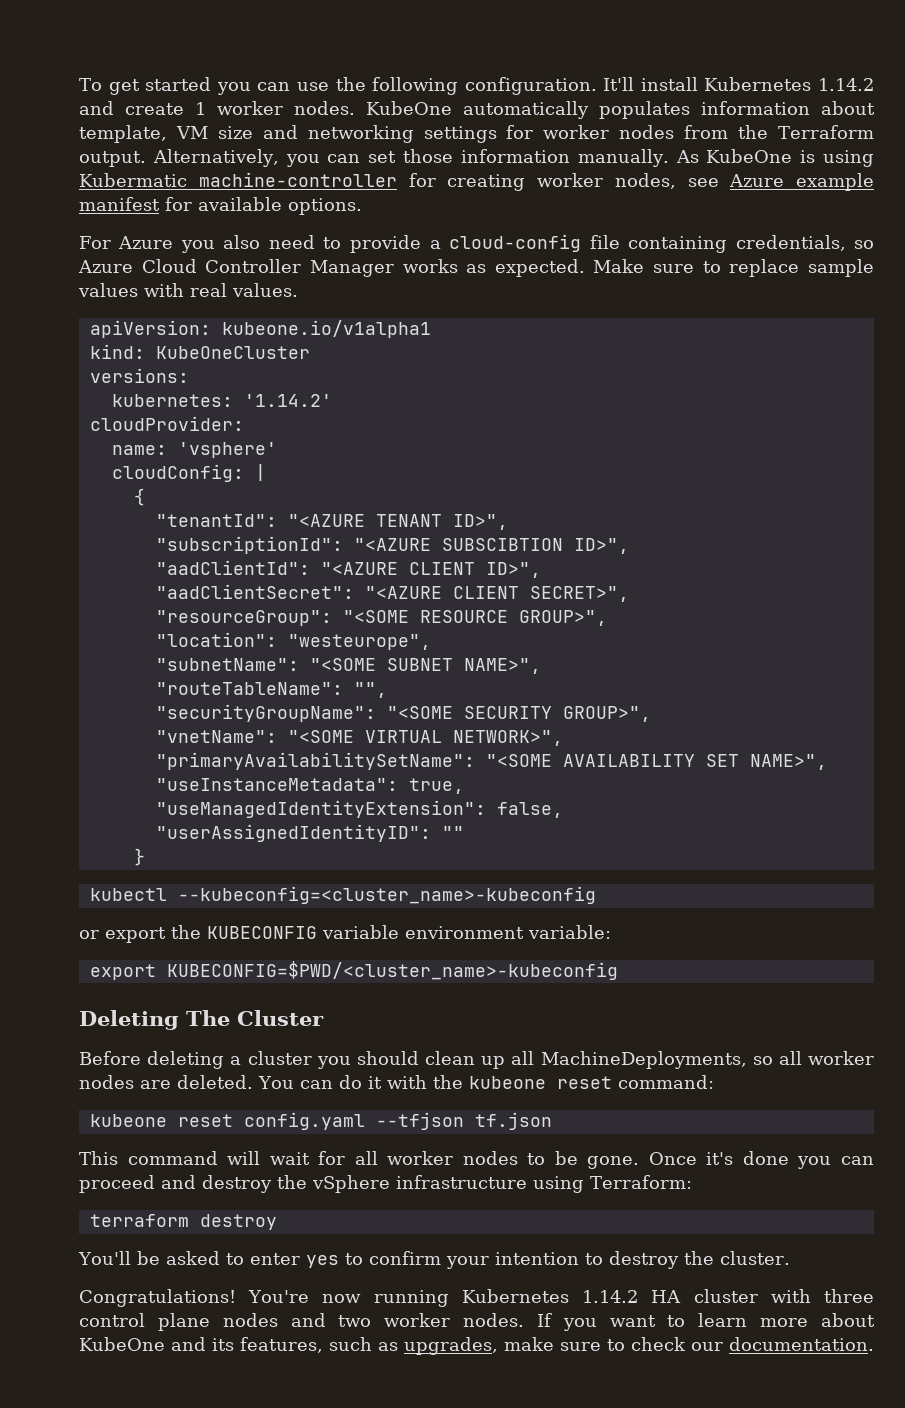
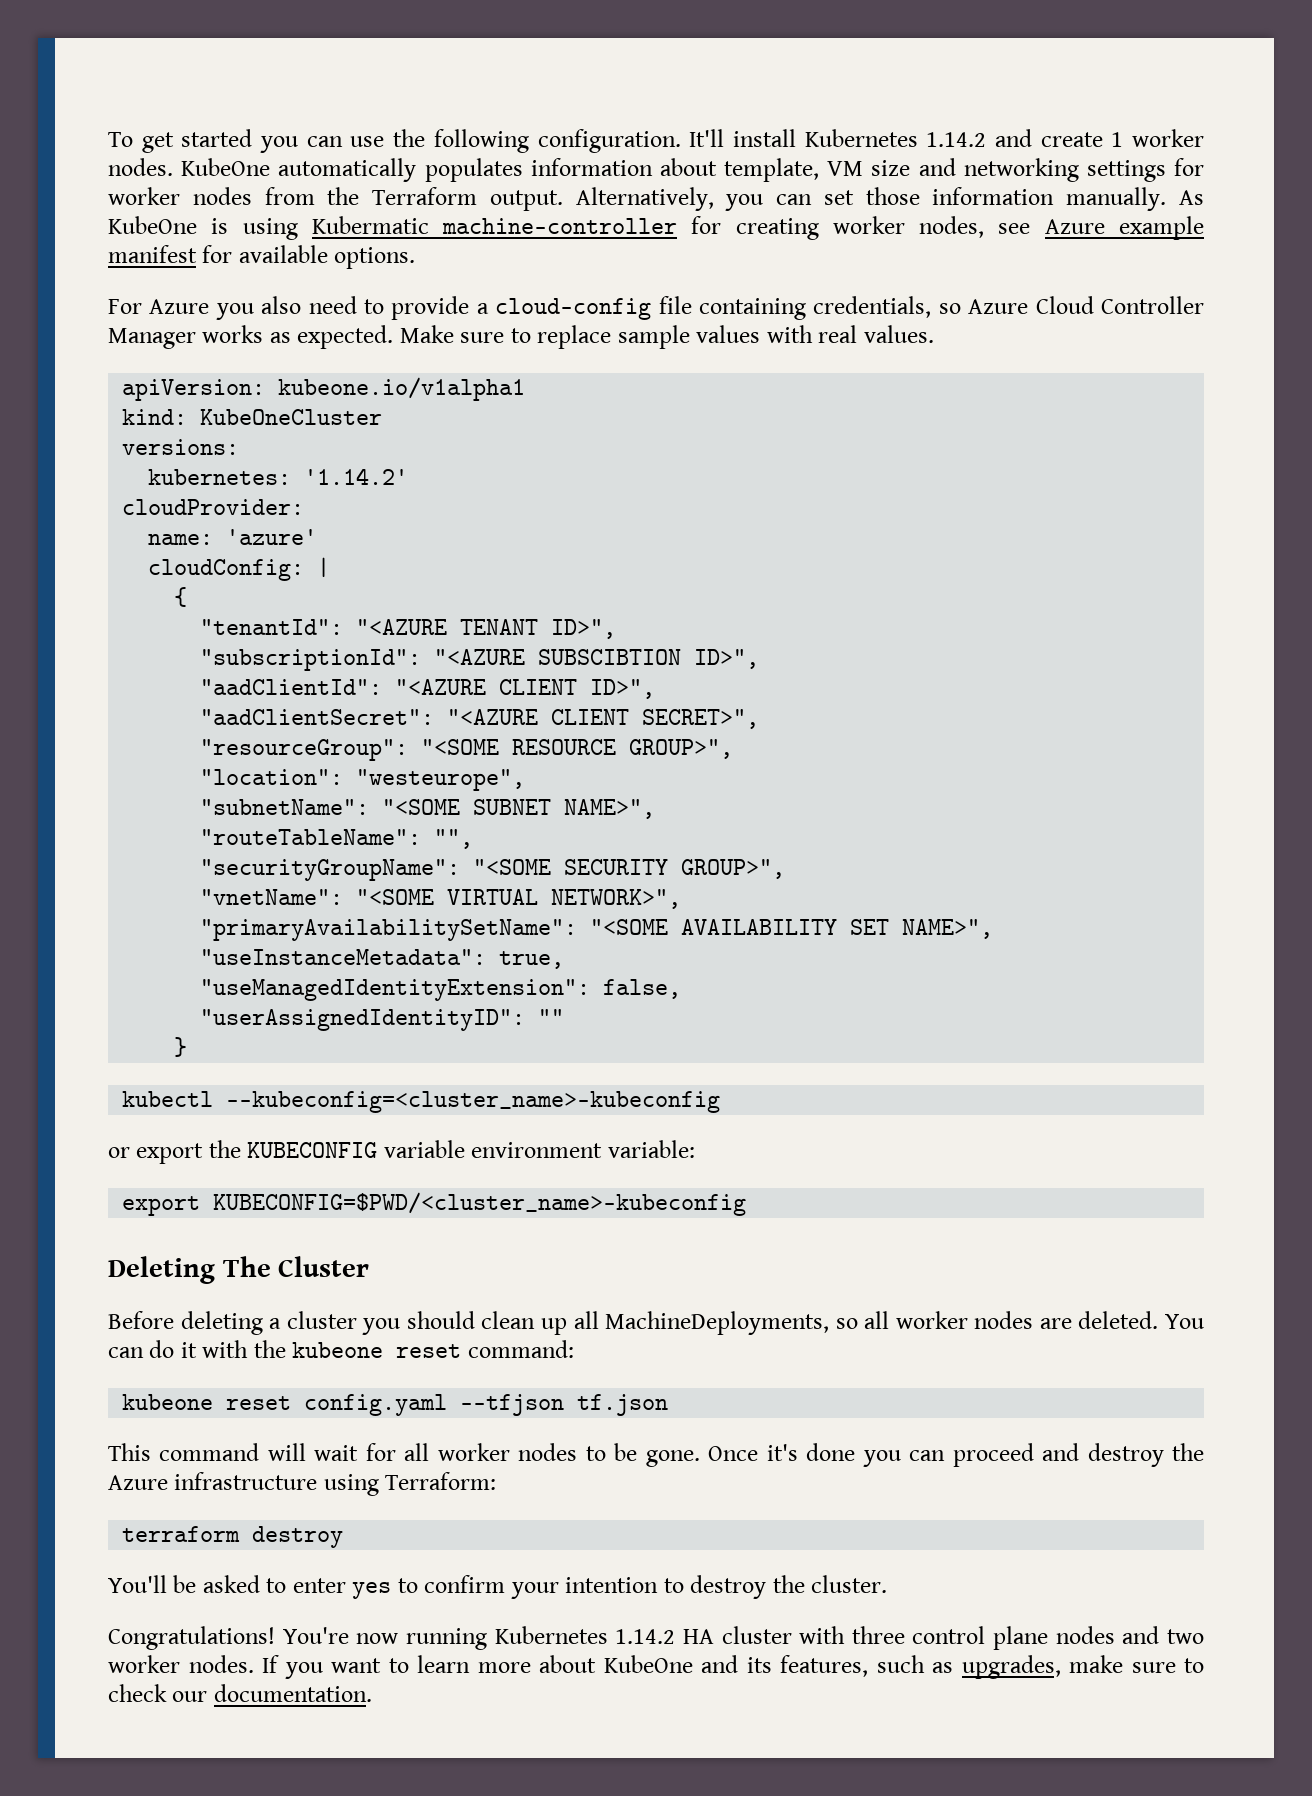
- name: 'vsphere'
+ name: 'azure'
- Once it's done you can proceed and destroy the vSphere infrastructure using Terraform:
+ Once it's done you can proceed and destroy the Azure infrastructure using Terraform:

